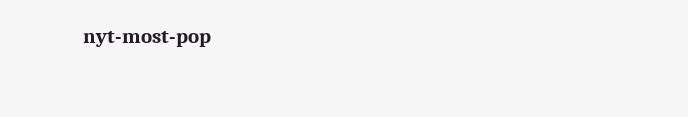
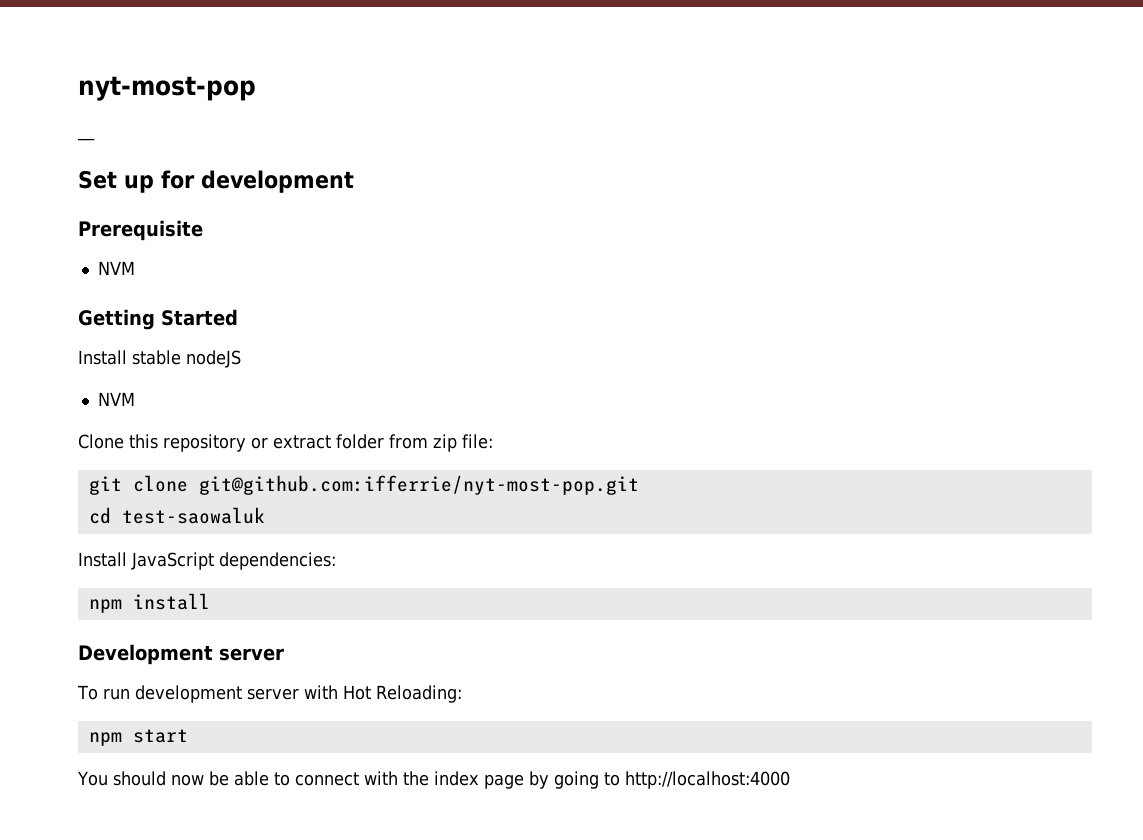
+ __
+ Set up for development
+ Prerequisite
+ NVM
+ Getting Started
+ Install stable nodeJS
+ NVM
+ Clone this repository or extract folder from zip file:
+ git clone git@github.com:ifferrie/nyt-most-pop.git
+ cd test-saowaluk
+ Install JavaScript dependencies:
+ npm install
+ Development server
+ To run development server with Hot Reloading:
+ npm start
+ You should now be able to connect with the index page by going to http://localhost:4000

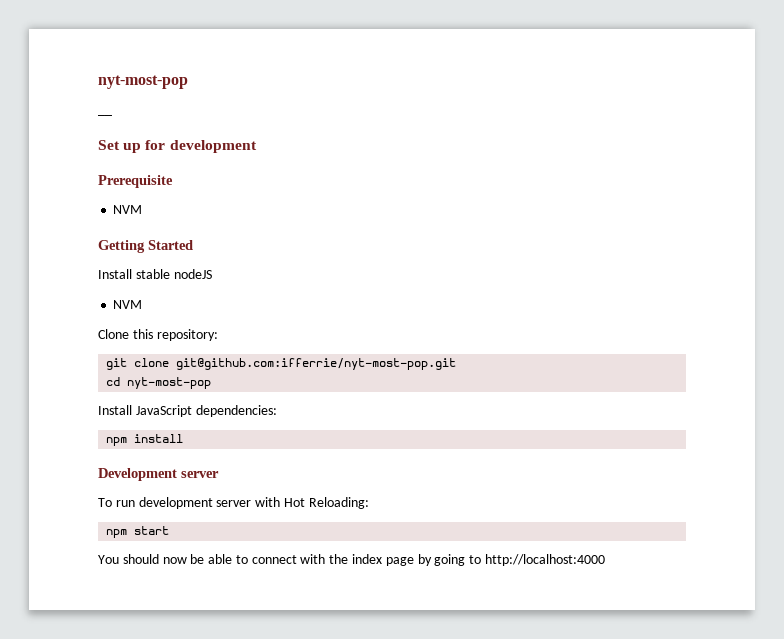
- Clone this repository or extract folder from zip file:
+ Clone this repository:
- cd test-saowaluk
+ cd nyt-most-pop

